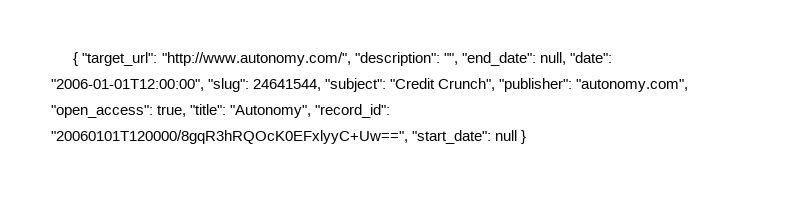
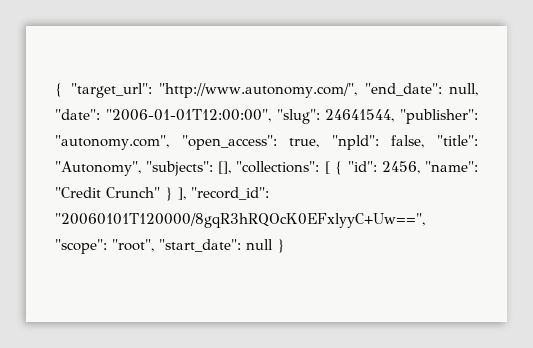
- { "target_url": "http://www.autonomy.com/", "description": "", "end_date": null, "date": "2006-01-01T12:00:00", "slug": 24641544, "subject": "Credit Crunch", "publisher": "autonomy.com", "open_access": true, "title": "Autonomy", "record_id": "20060101T120000/8gqR3hRQOcK0EFxlyyC+Uw==", "start_date": null }
+ { "target_url": "http://www.autonomy.com/", "end_date": null, "date": "2006-01-01T12:00:00", "slug": 24641544, "publisher": "autonomy.com", "open_access": true, "npld": false, "title": "Autonomy", "subjects": [], "collections": [ { "id": 2456, "name": "Credit Crunch" } ], "record_id": "20060101T120000/8gqR3hRQOcK0EFxlyyC+Uw==", "scope": "root", "start_date": null }

